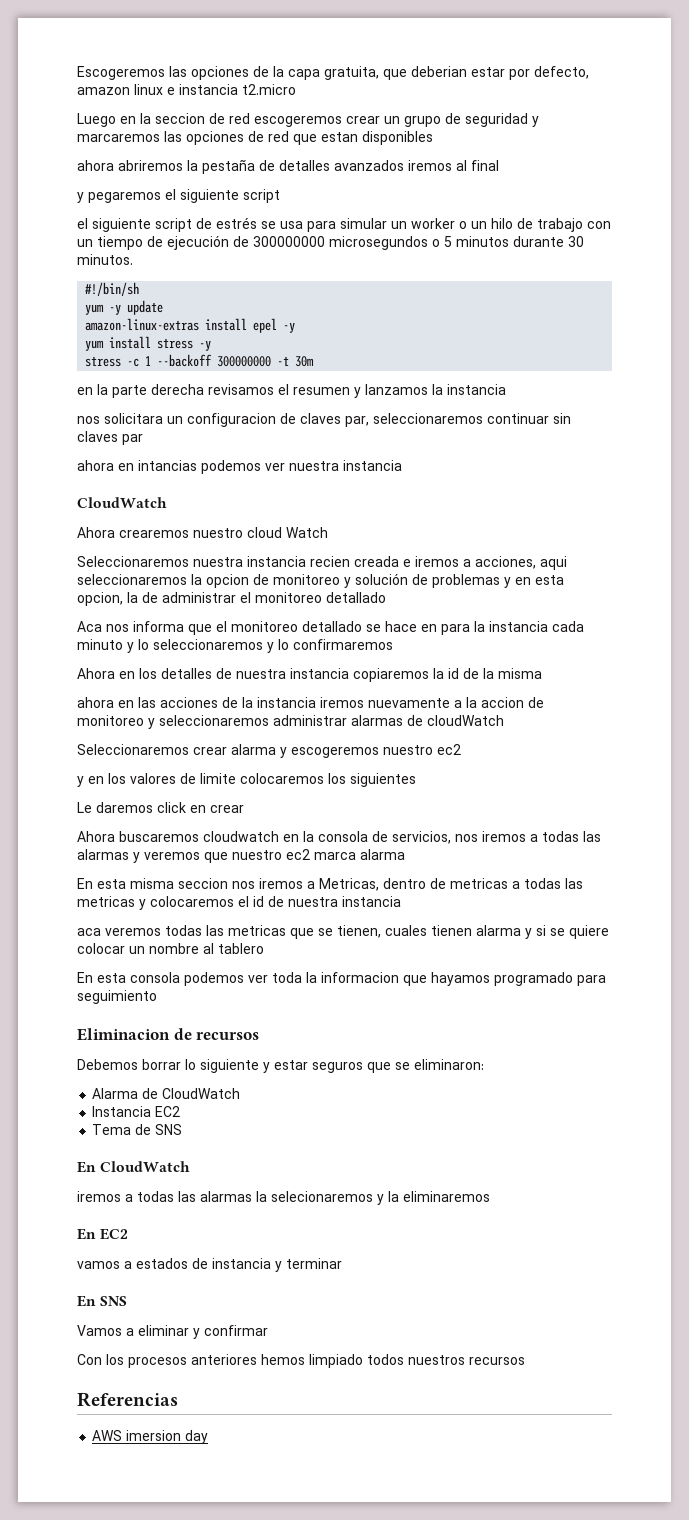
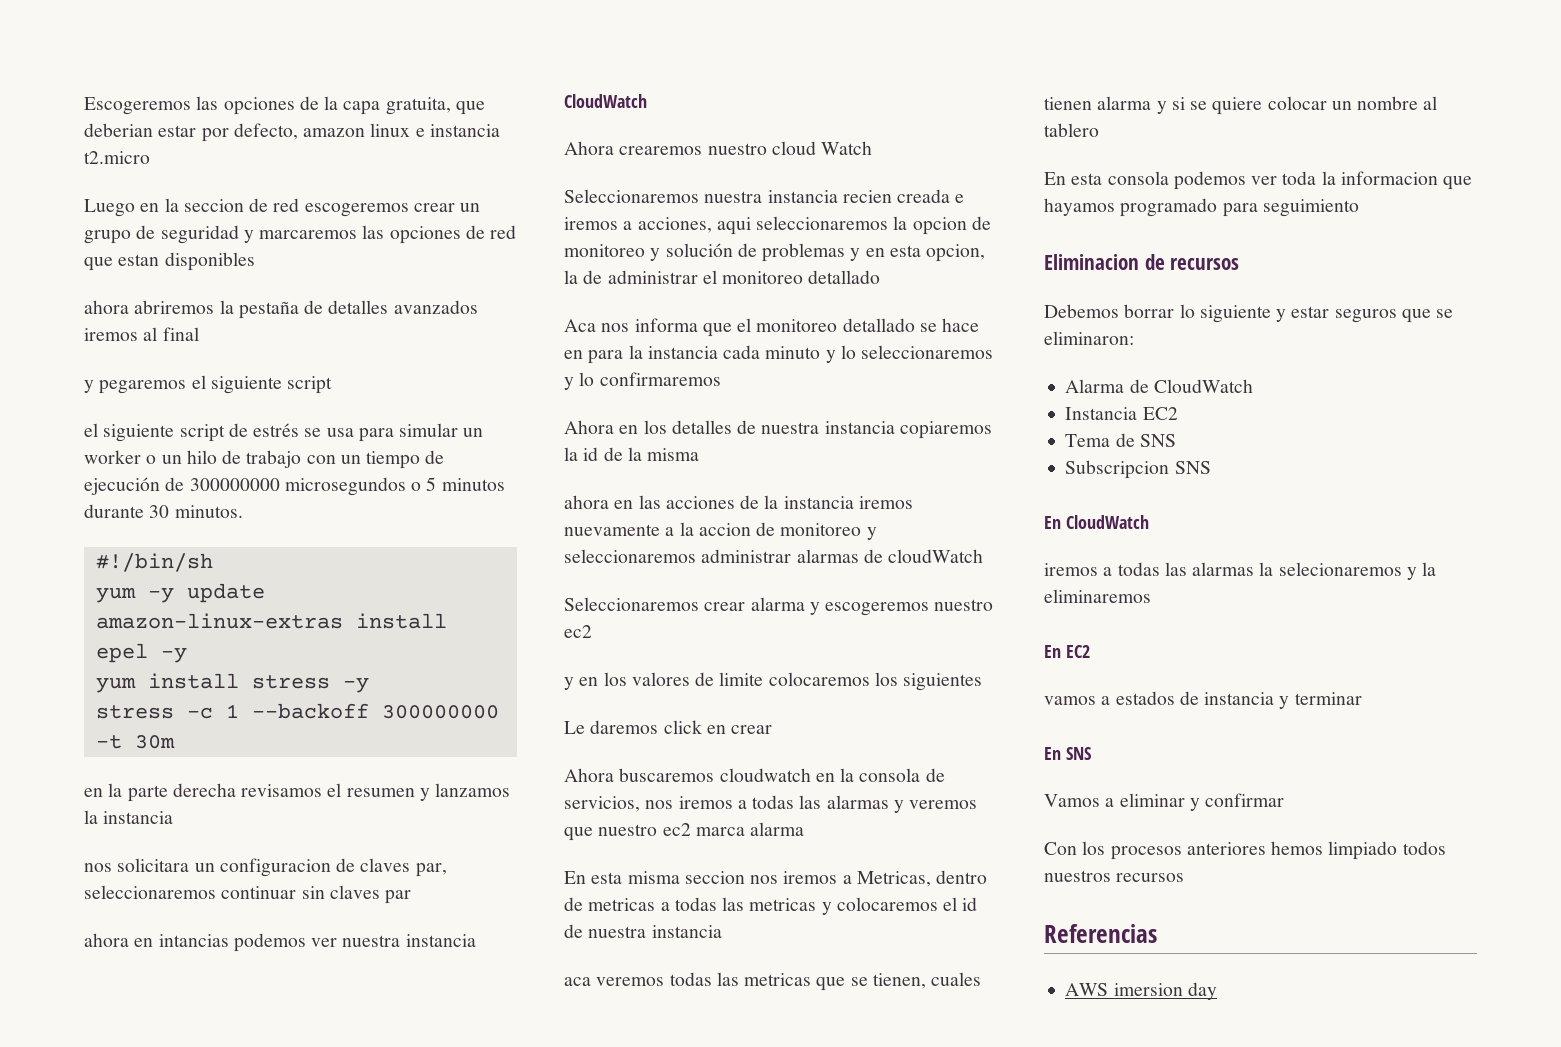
+ Subscripcion SNS

